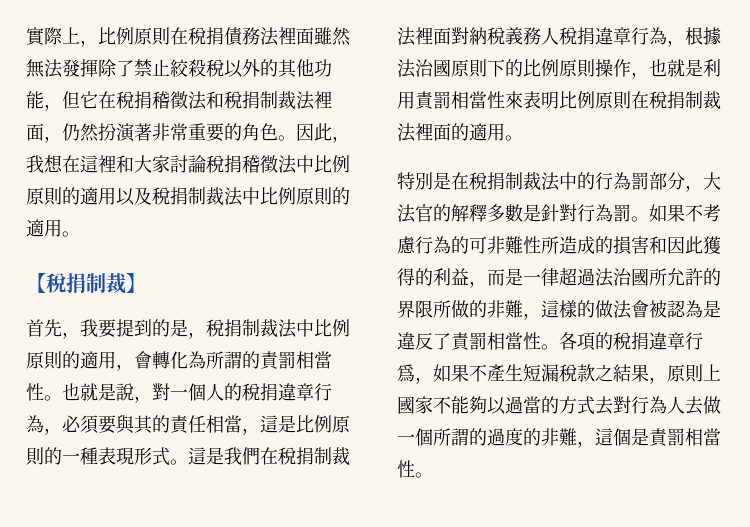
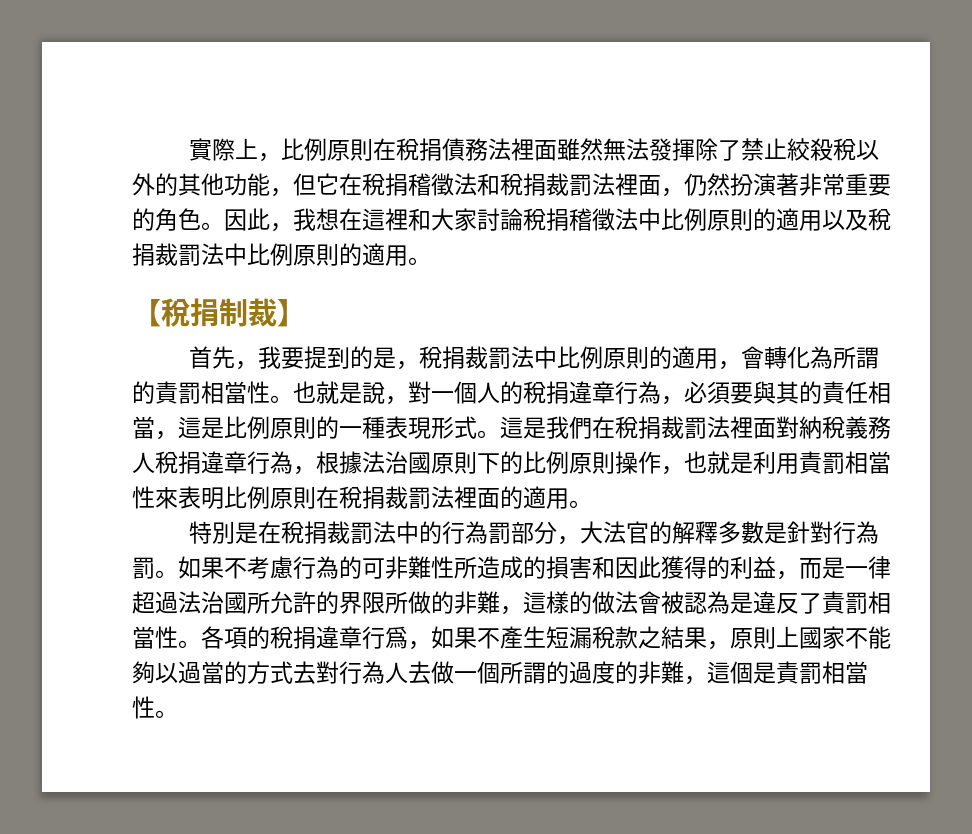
- 實際上，比例原則在稅捐債務法裡面雖然無法發揮除了禁止絞殺稅以外的其他功能，但它在稅捐稽徵法和稅捐制裁法裡面，仍然扮演著非常重要的角色。
+ 實際上，比例原則在稅捐債務法裡面雖然無法發揮除了禁止絞殺稅以外的其他功能，但它在稅捐稽徵法和稅捐裁罰法裡面，仍然扮演著非常重要的角色。
- 因此，我想在這裡和大家討論稅捐稽徵法中比例原則的適用以及稅捐制裁法中比例原則的適用。
+ 因此，我想在這裡和大家討論稅捐稽徵法中比例原則的適用以及稅捐裁罰法中比例原則的適用。
- 首先，我要提到的是，稅捐制裁法中比例原則的適用，會轉化為所謂的責罰相當性。
+ 首先，我要提到的是，稅捐裁罰法中比例原則的適用，會轉化為所謂的責罰相當性。
- 這是我們在稅捐制裁法裡面對納稅義務人稅捐違章行為，根據法治國原則下的比例原則操作，也就是利用責罰相當性來表明比例原則在稅捐制裁法裡面的適用。
+ 這是我們在稅捐裁罰法裡面對納稅義務人稅捐違章行為，根據法治國原則下的比例原則操作，也就是利用責罰相當性來表明比例原則在稅捐裁罰法裡面的適用。
- 特別是在稅捐制裁法中的行為罰部分，大法官的解釋多數是針對行為罰。
+ 特別是在稅捐裁罰法中的行為罰部分，大法官的解釋多數是針對行為罰。

